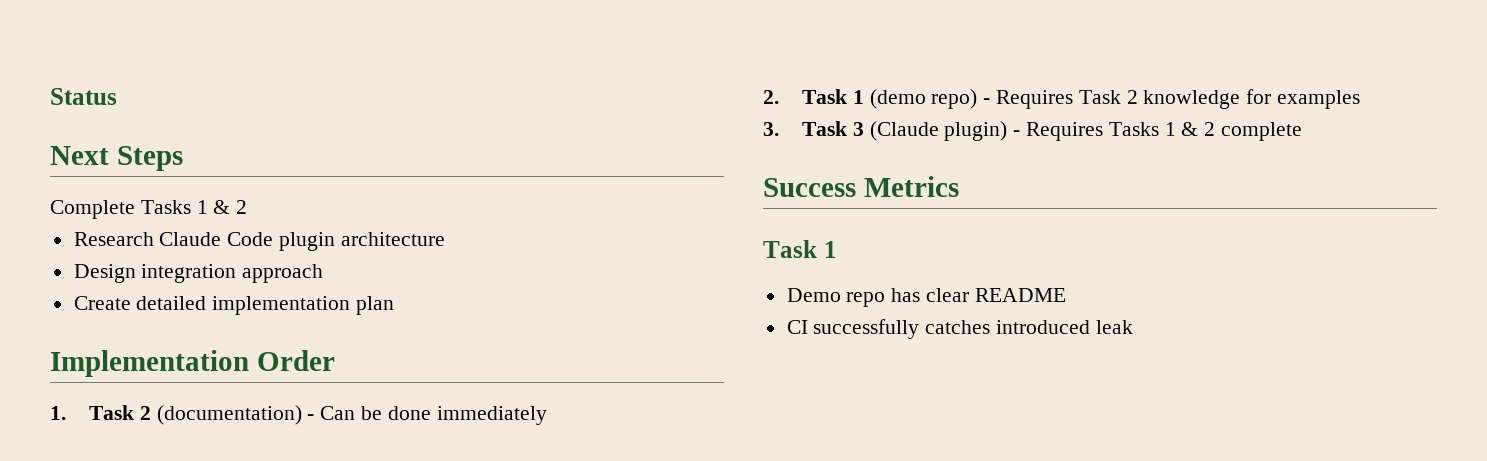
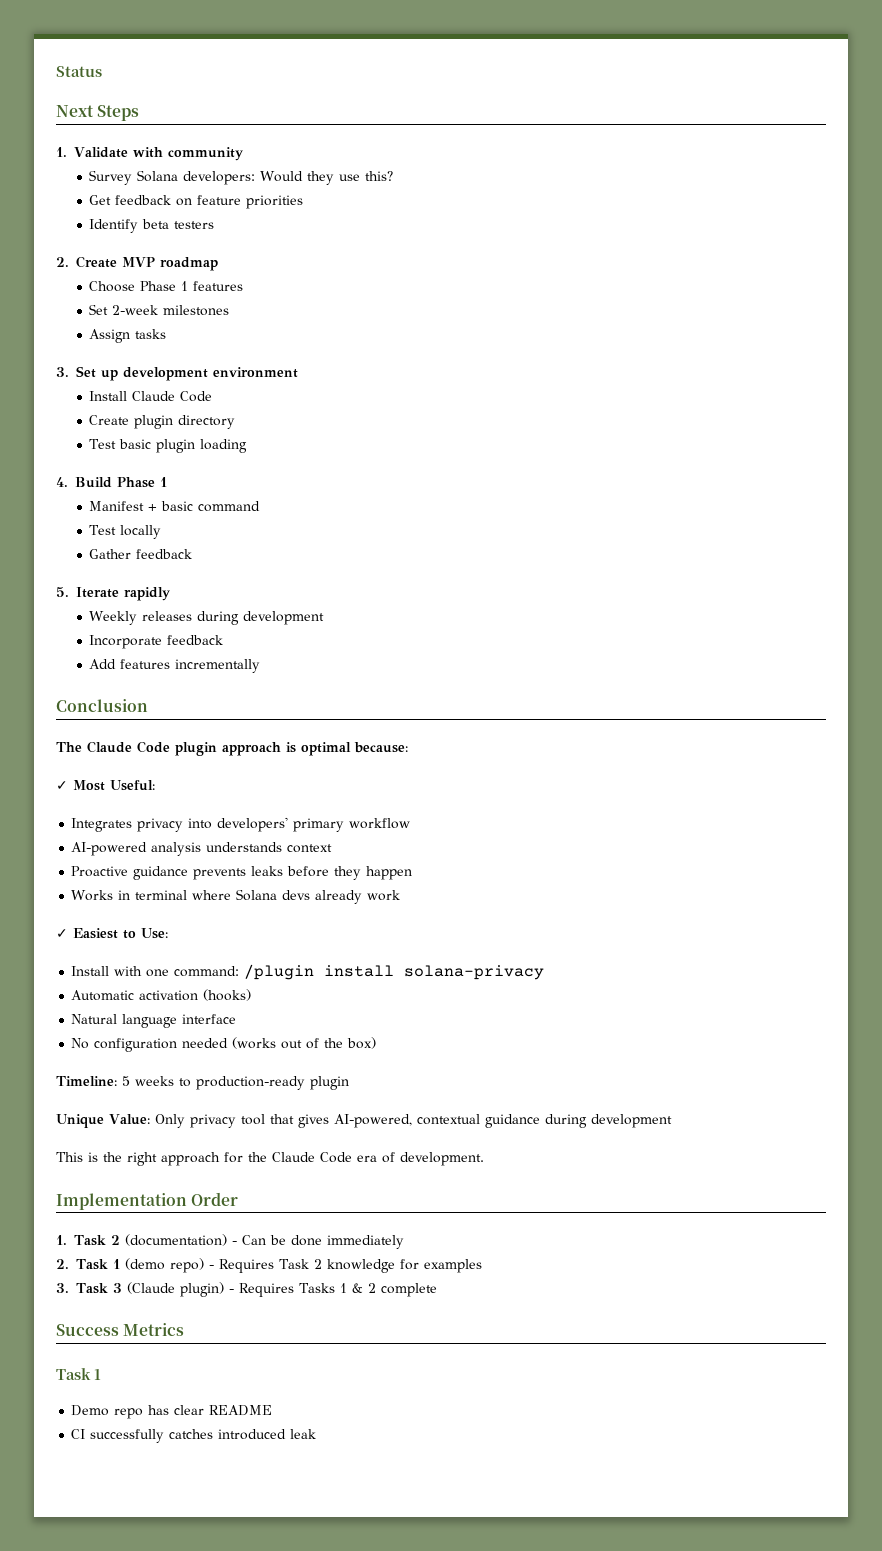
- Complete Tasks 1 & 2
- Research Claude Code plugin architecture
- Design integration approach
- Create detailed implementation plan
+ 1. Validate with community
+ Survey Solana developers: Would they use this?
+ Get feedback on feature priorities
+ Identify beta testers
+ 2. Create MVP roadmap
+ Choose Phase 1 features
+ Set 2-week milestones
+ Assign tasks
+ 3. Set up development environment
+ Install Claude Code
+ Create plugin directory
+ Test basic plugin loading
+ 4. Build Phase 1
+ Manifest + basic command
+ Test locally
+ Gather feedback
+ 5. Iterate rapidly
+ Weekly releases during development
+ Incorporate feedback
+ Add features incrementally
+ Conclusion
+ The Claude Code plugin approach is optimal because:
+ ✓ Most Useful:
+ Integrates privacy into developers' primary workflow
+ AI-powered analysis understands context
+ Proactive guidance prevents leaks before they happen
+ Works in terminal where Solana devs already work
+ ✓ Easiest to Use:
+ Install with one command: /plugin install solana-privacy
+ Automatic activation (hooks)
+ Natural language interface
+ No configuration needed (works out of the box)
+ Timeline: 5 weeks to production-ready plugin
+ Unique Value: Only privacy tool that gives AI-powered, contextual guidance during development
+ This is the right approach for the Claude Code era of development.

